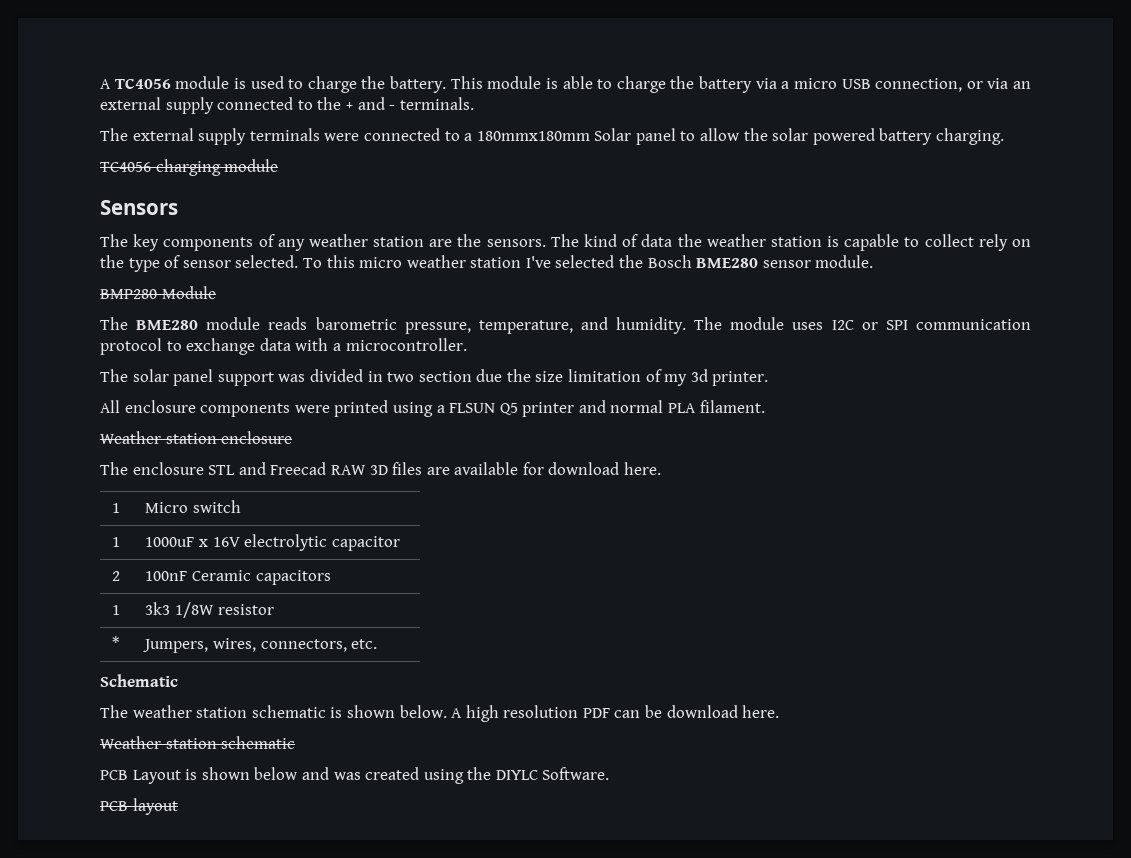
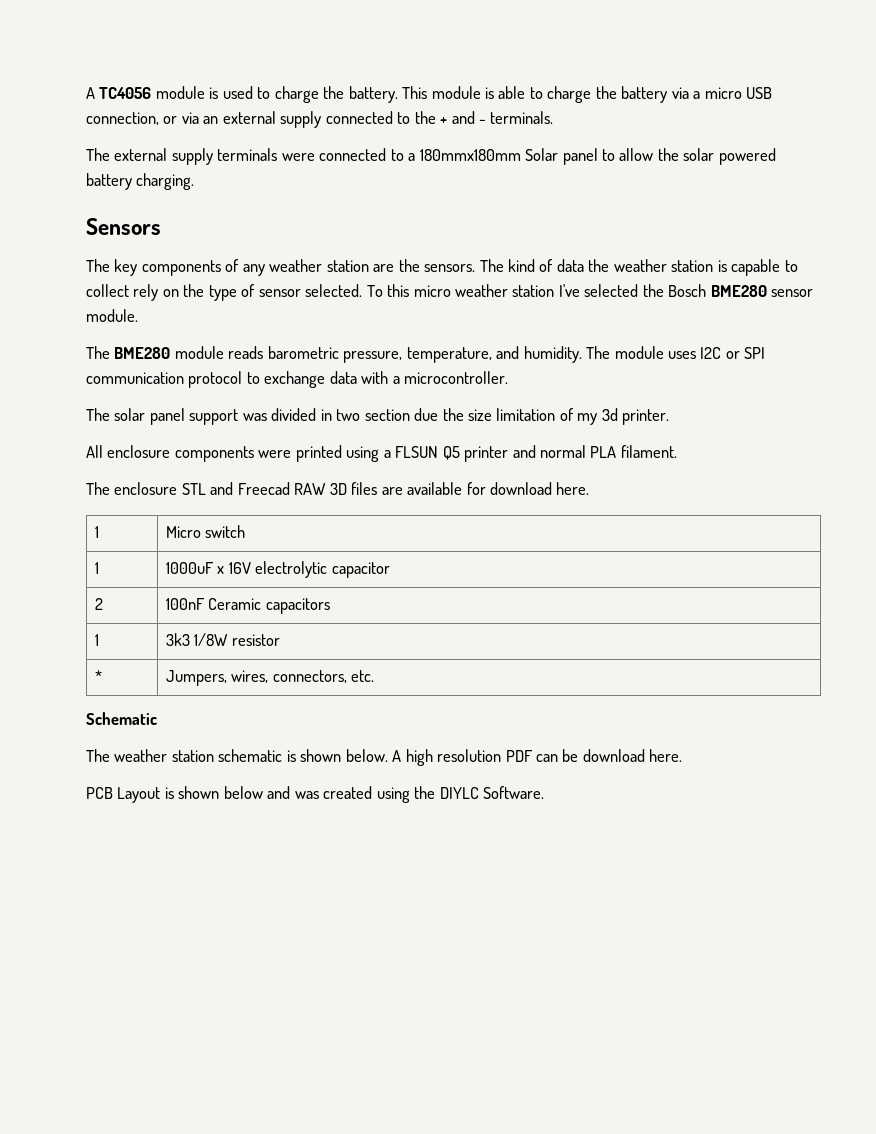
- TC4056 charging module
- BMP280 Module
- Weather station enclosure
- Weather station schematic
- PCB layout

